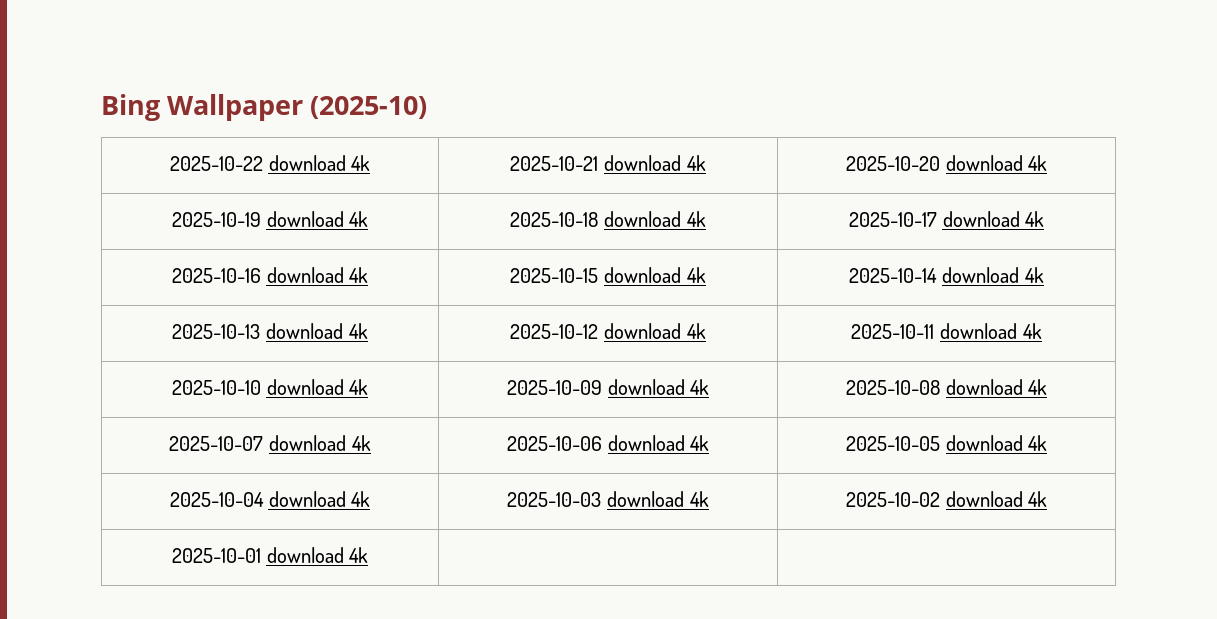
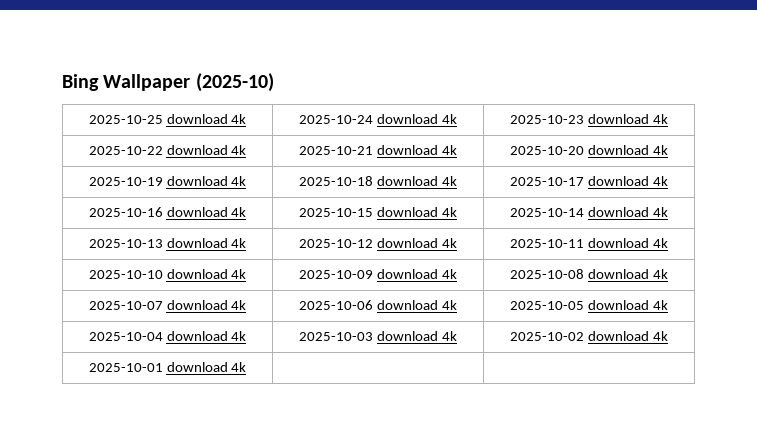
+ 2025-10-25 download 4k | 2025-10-24 download 4k | 2025-10-23 download 4k

